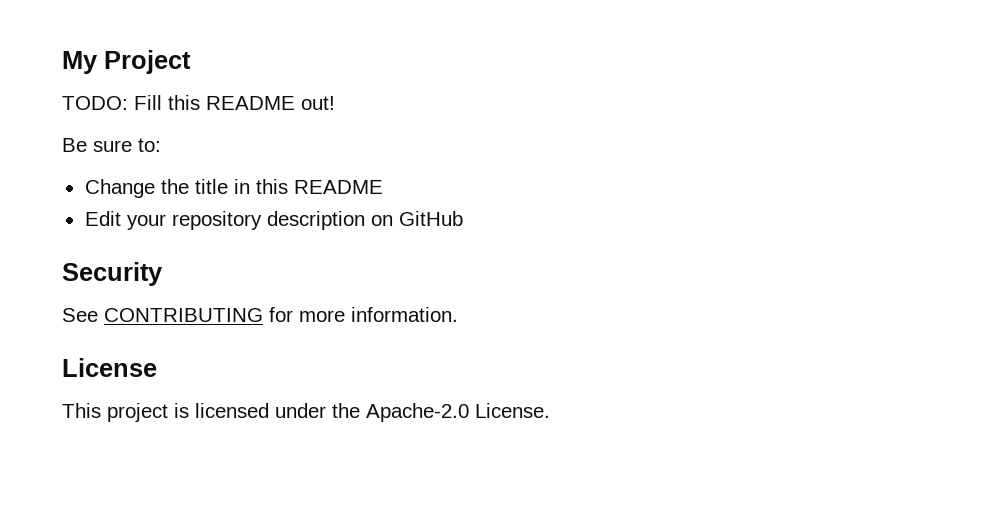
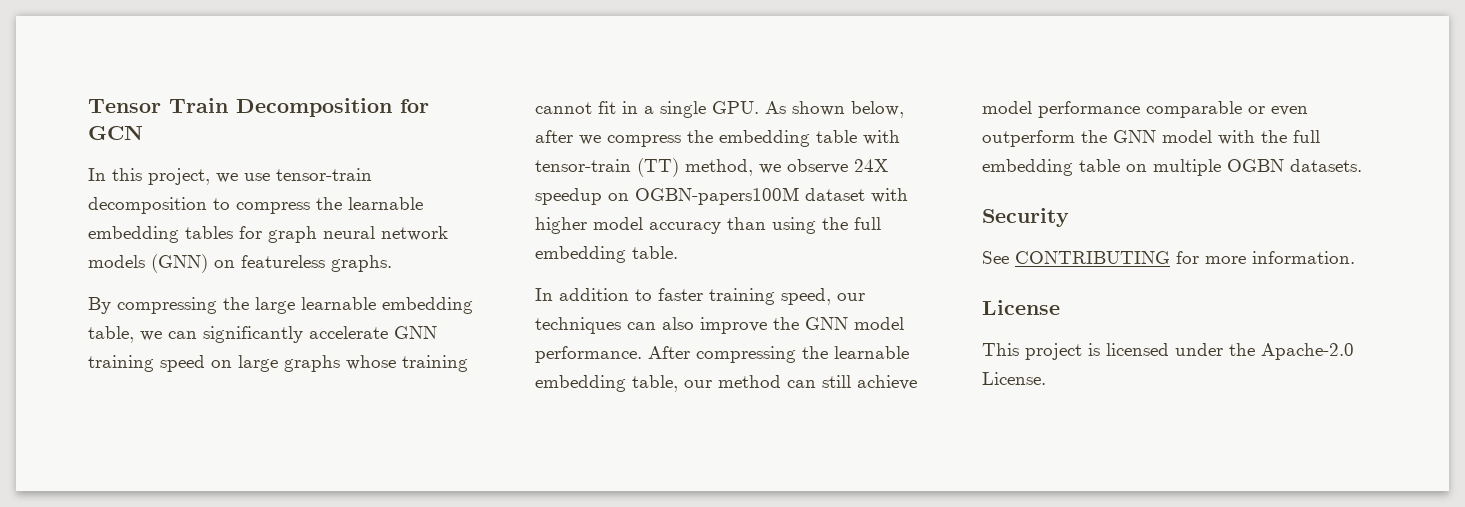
- My Project
- TODO: Fill this README out!
- Be sure to:
- Change the title in this README
- Edit your repository description on GitHub
+ Tensor Train Decomposition for GCN
+ In this project, we use tensor-train decomposition to compress the learnable embedding tables for graph neural network models (GNN) on featureless graphs.
+ By compressing the large learnable embedding table, we can significantly accelerate GNN training speed on large graphs whose training cannot fit in a single GPU. As shown below, after we compress the embedding table with tensor-train (TT) method, we observe 24X speedup on OGBN-papers100M dataset with higher model accuracy than using the full embedding table.
+ In addition to faster training speed, our techniques can also improve the GNN model performance. After compressing the learnable embedding table, our method can still achieve model performance comparable or even outperform the GNN model with the full embedding table on multiple OGBN datasets.

